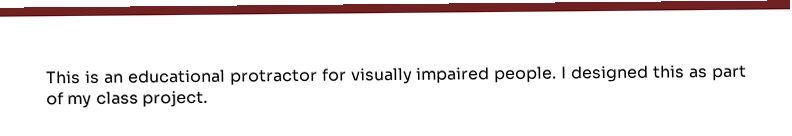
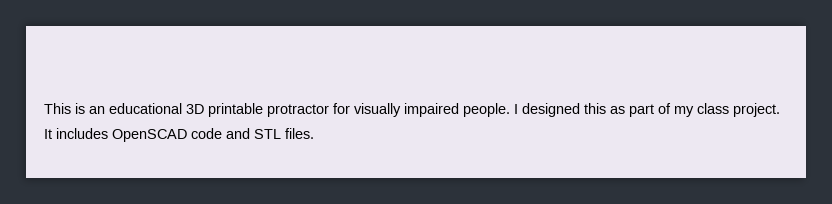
- This is an educational protractor for visually impaired people.
+ This is an educational 3D printable protractor for visually impaired people.
+ It includes OpenSCAD code and STL files.

